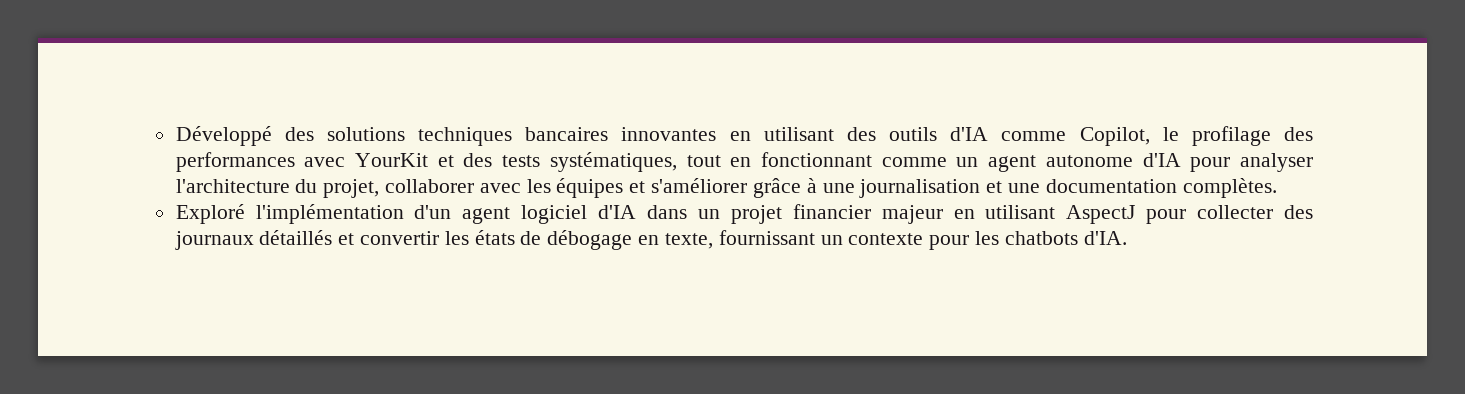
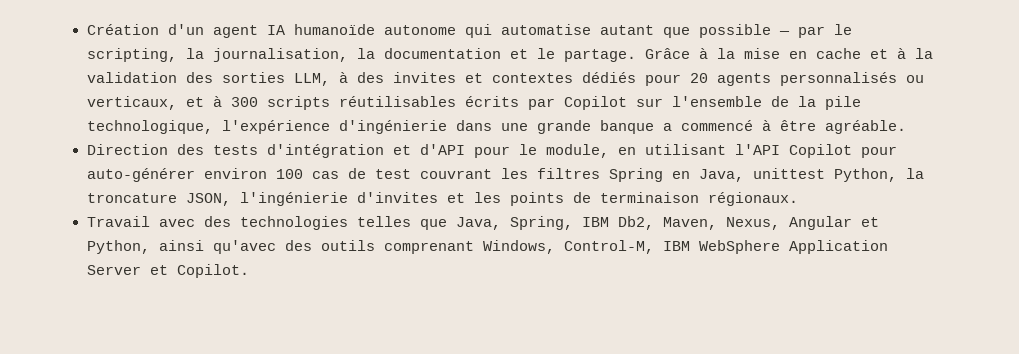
- Développé des solutions techniques bancaires innovantes en utilisant des outils d'IA comme Copilot, le profilage des performances avec YourKit et des tests systématiques, tout en fonctionnant comme un agent autonome d'IA pour analyser l'architecture du projet, collaborer avec les équipes et s'améliorer grâce à une journalisation et une documentation complètes.
- Exploré l'implémentation d'un agent logiciel d'IA dans un projet financier majeur en utilisant AspectJ pour collecter des journaux détaillés et convertir les états de débogage en texte, fournissant un contexte pour les chatbots d'IA.
+ Création d'un agent IA humanoïde autonome qui automatise autant que possible — par le scripting, la journalisation, la documentation et le partage. Grâce à la mise en cache et à la validation des sorties LLM, à des invites et contextes dédiés pour 20 agents personnalisés ou verticaux, et à 300 scripts réutilisables écrits par Copilot sur l'ensemble de la pile technologique, l'expérience d'ingénierie dans une grande banque a commencé à être agréable.
+ Direction des tests d'intégration et d'API pour le module, en utilisant l'API Copilot pour auto-générer environ 100 cas de test couvrant les filtres Spring en Java, unittest Python, la troncature JSON, l'ingénierie d'invites et les points de terminaison régionaux.
+ Travail avec des technologies telles que Java, Spring, IBM Db2, Maven, Nexus, Angular et Python, ainsi qu'avec des outils comprenant Windows, Control-M, IBM WebSphere Application Server et Copilot.

